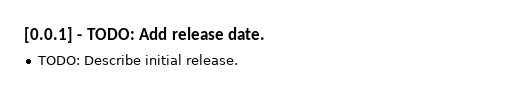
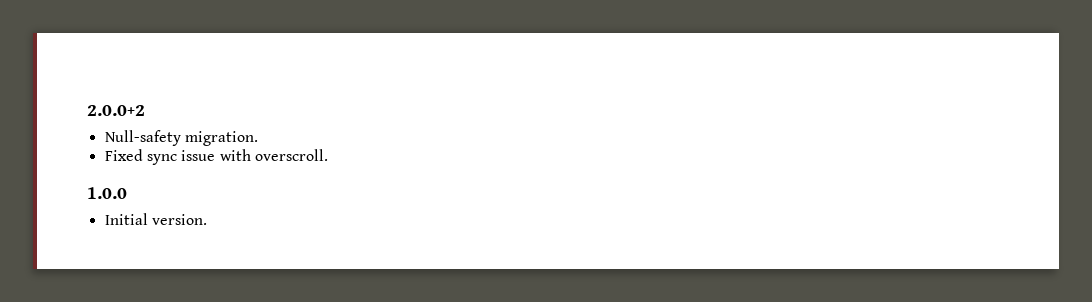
- [0.0.1] - TODO: Add release date.
- TODO: Describe initial release.
+ 2.0.0+2
+ Null-safety migration.
+ Fixed sync issue with overscroll.
+ 1.0.0
+ Initial version.

